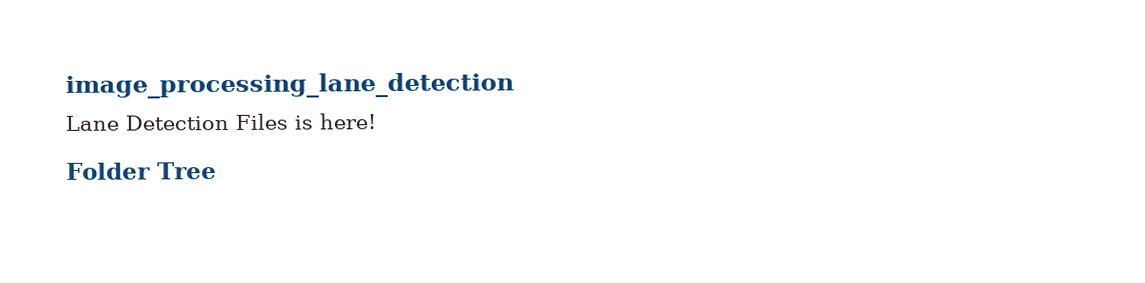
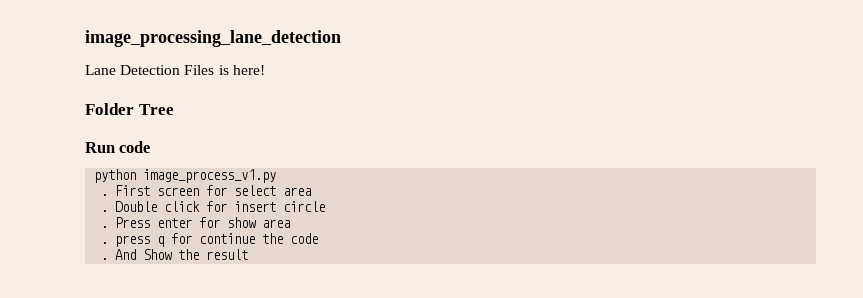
+ Run code
+ python image_process_v1.py
+ . First screen for select area
+ . Double click for insert circle
+ . Press enter for show area
+ . press q for continue the code
+ . And Show the result

